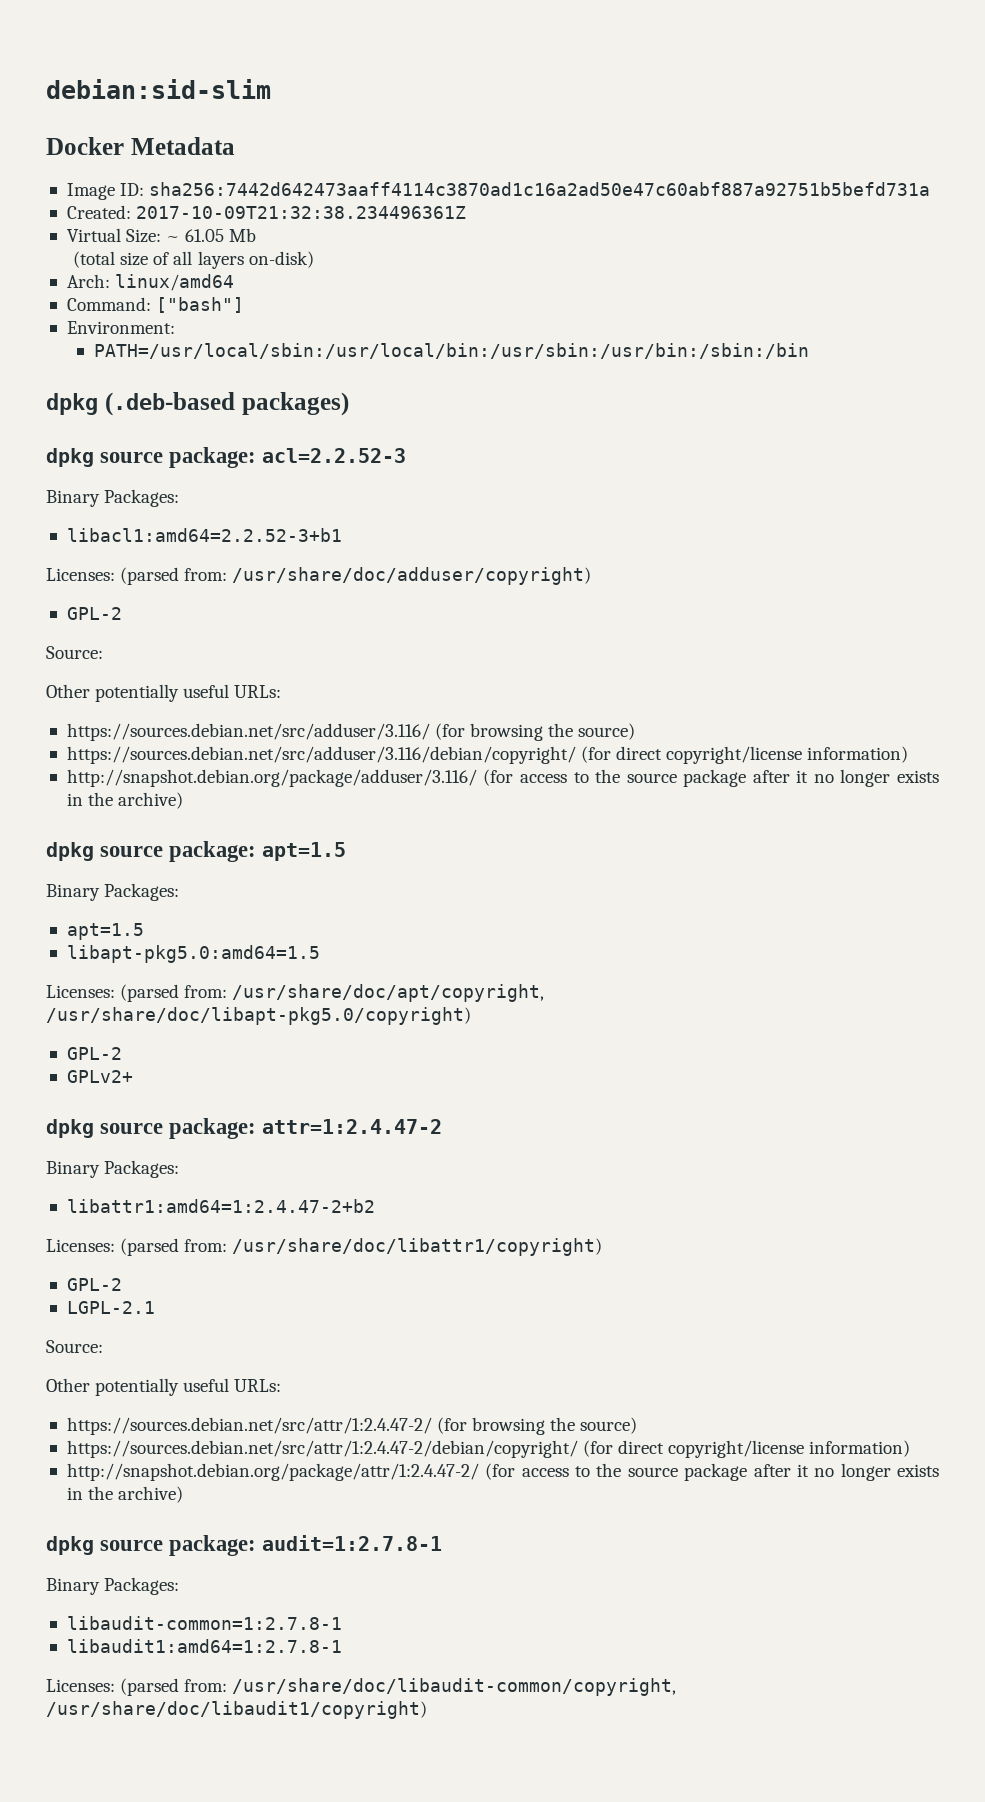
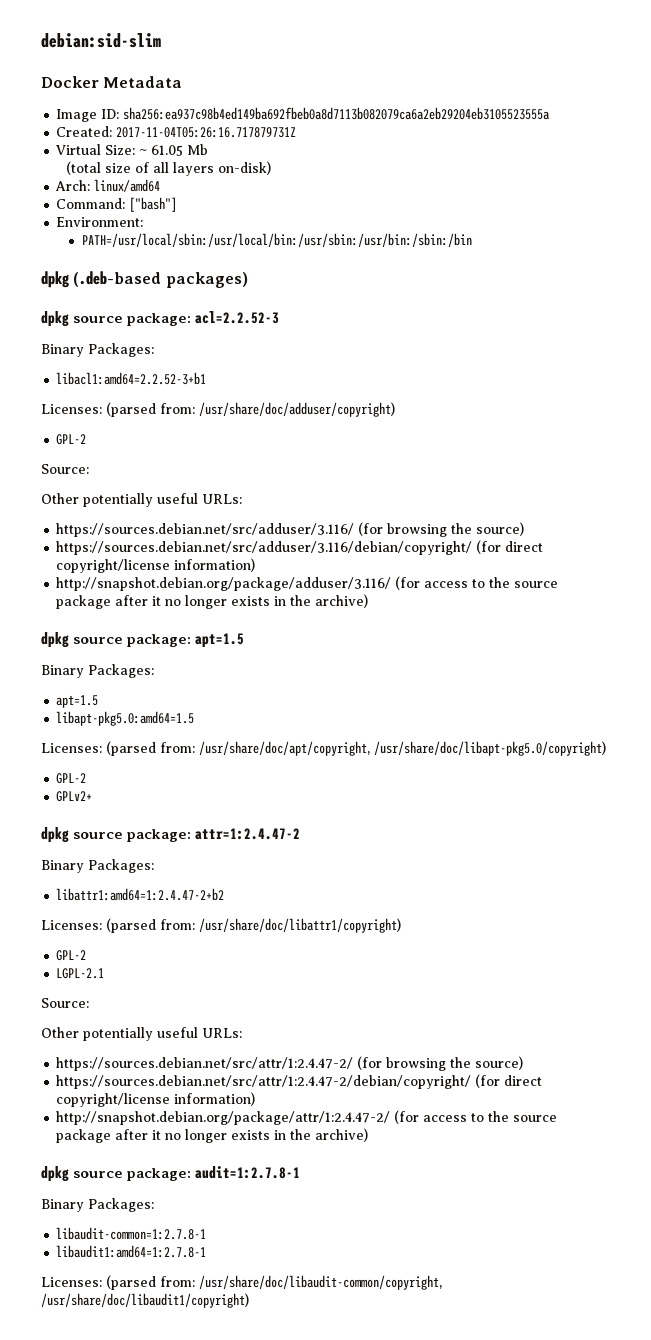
- Image ID: sha256:7442d642473aaff4114c3870ad1c16a2ad50e47c60abf887a92751b5befd731a
+ Image ID: sha256:ea937c98b4ed149ba692fbeb0a8d7113b082079ca6a2eb29204eb3105523555a
- Created: 2017-10-09T21:32:38.234496361Z
+ Created: 2017-11-04T05:26:16.717879731Z

